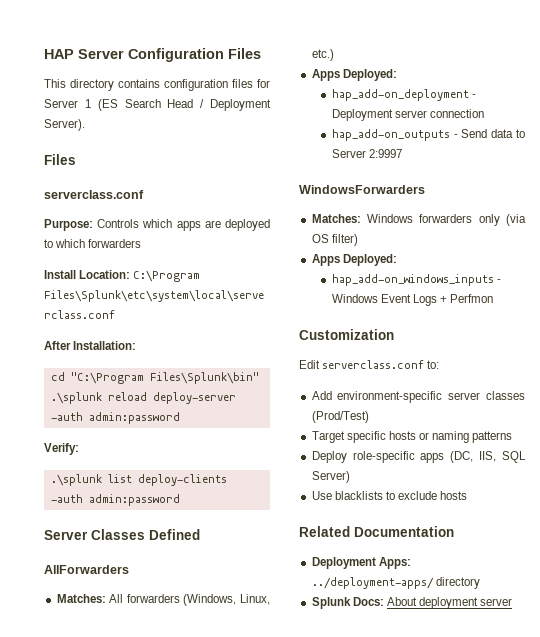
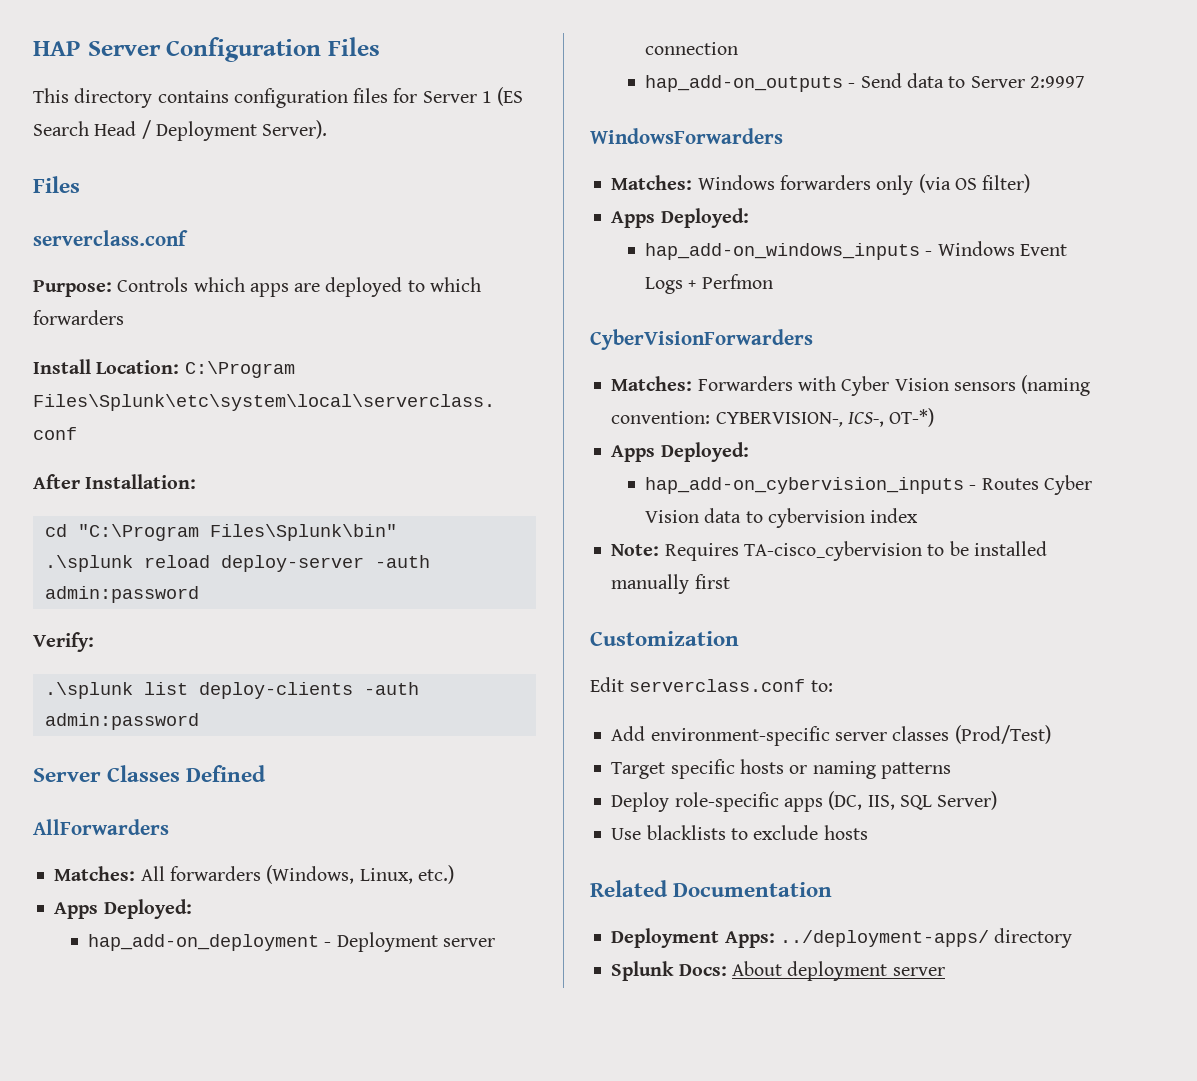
+ CyberVisionForwarders
+ Matches: Forwarders with Cyber Vision sensors (naming convention: CYBERVISION-, ICS-, OT-*)
+ Apps Deployed:
+ hap_add-on_cybervision_inputs - Routes Cyber Vision data to cybervision index
+ Note: Requires TA-cisco_cybervision to be installed manually first

